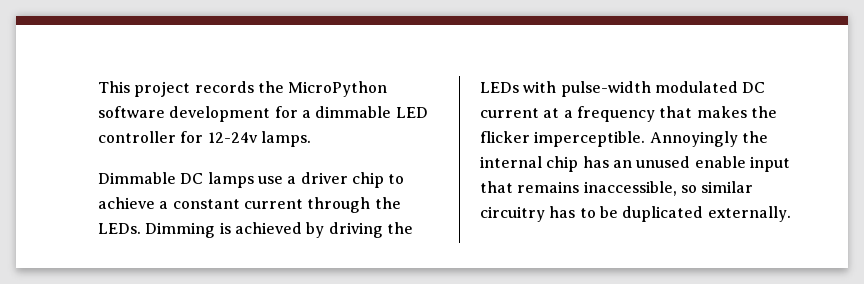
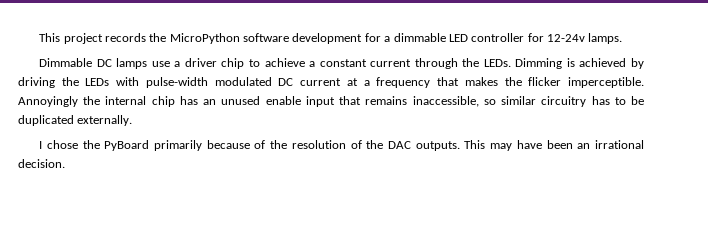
+ I chose the PyBoard primarily because of the resolution of the DAC outputs. This may have been an irrational decision.

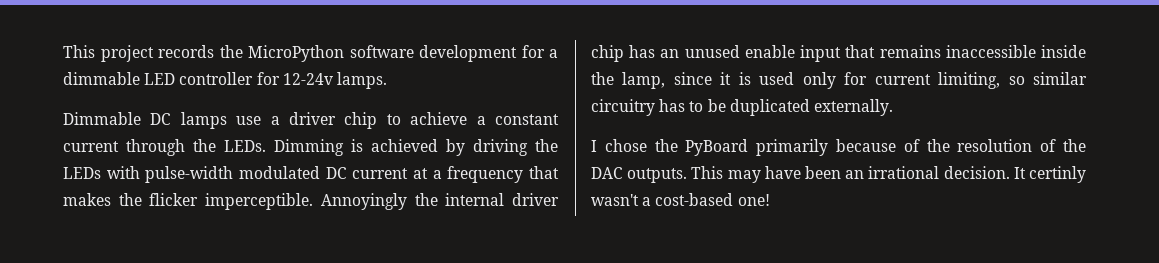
- Annoyingly the internal chip has an unused enable input that remains inaccessible, so similar circuitry has to be duplicated externally.
+ Annoyingly the internal driver chip has an unused enable input that remains inaccessible inside the lamp, since it is used only for current limiting, so similar circuitry has to be duplicated externally.
+ It certinly wasn't a cost-based one!

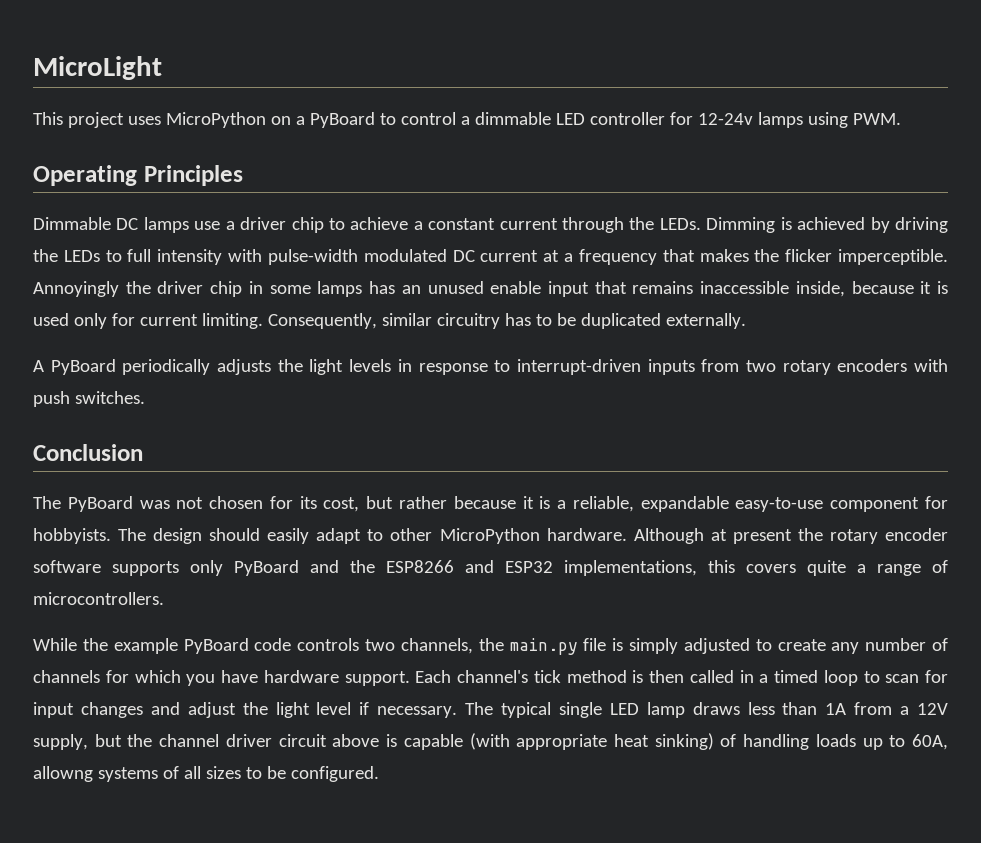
+ MicroLight
- This project records the MicroPython software development for a dimmable LED controller for 12-24v lamps.
+ This project uses MicroPython on a PyBoard to control a dimmable LED controller for 12-24v lamps using PWM.
+ Operating Principles
- Dimming is achieved by driving the LEDs with pulse-width modulated DC current at a frequency that makes the flicker imperceptible.
+ Dimming is achieved by driving the LEDs to full intensity with pulse-width modulated DC current at a frequency that makes the flicker imperceptible.
- Annoyingly the internal driver chip has an unused enable input that remains inaccessible inside the lamp, since it is used only for current limiting, so similar circuitry has to be duplicated externally.
+ Annoyingly the driver chip in some lamps has an unused enable input that remains inaccessible inside, because it is used only for current limiting. Consequently, similar circuitry has to be duplicated externally.
- I chose the PyBoard primarily because of the resolution of the DAC outputs. This may have been an irrational decision. It certinly wasn't a cost-based one!
+ A PyBoard periodically adjusts the light levels in response to interrupt-driven inputs from two rotary encoders with push switches.
+ Conclusion
+ The PyBoard was not chosen for its cost, but rather because it is a reliable, expandable easy-to-use component for hobbyists. The design should easily adapt to other MicroPython hardware. Although at present the rotary encoder software supports only PyBoard and the ESP8266 and ESP32 implementations, this covers quite a range of microcontrollers.
+ While the example PyBoard code controls two channels, the main.py file is simply adjusted to create any number of channels for which you have hardware support. Each channel's tick method is then called in a timed loop to scan for input changes and adjust the light level if necessary. The typical single LED lamp draws less than 1A from a 12V supply, but the channel driver circuit above is capable (with appropriate heat sinking) of handling loads up to 60A, allowng systems of all sizes to be configured.

